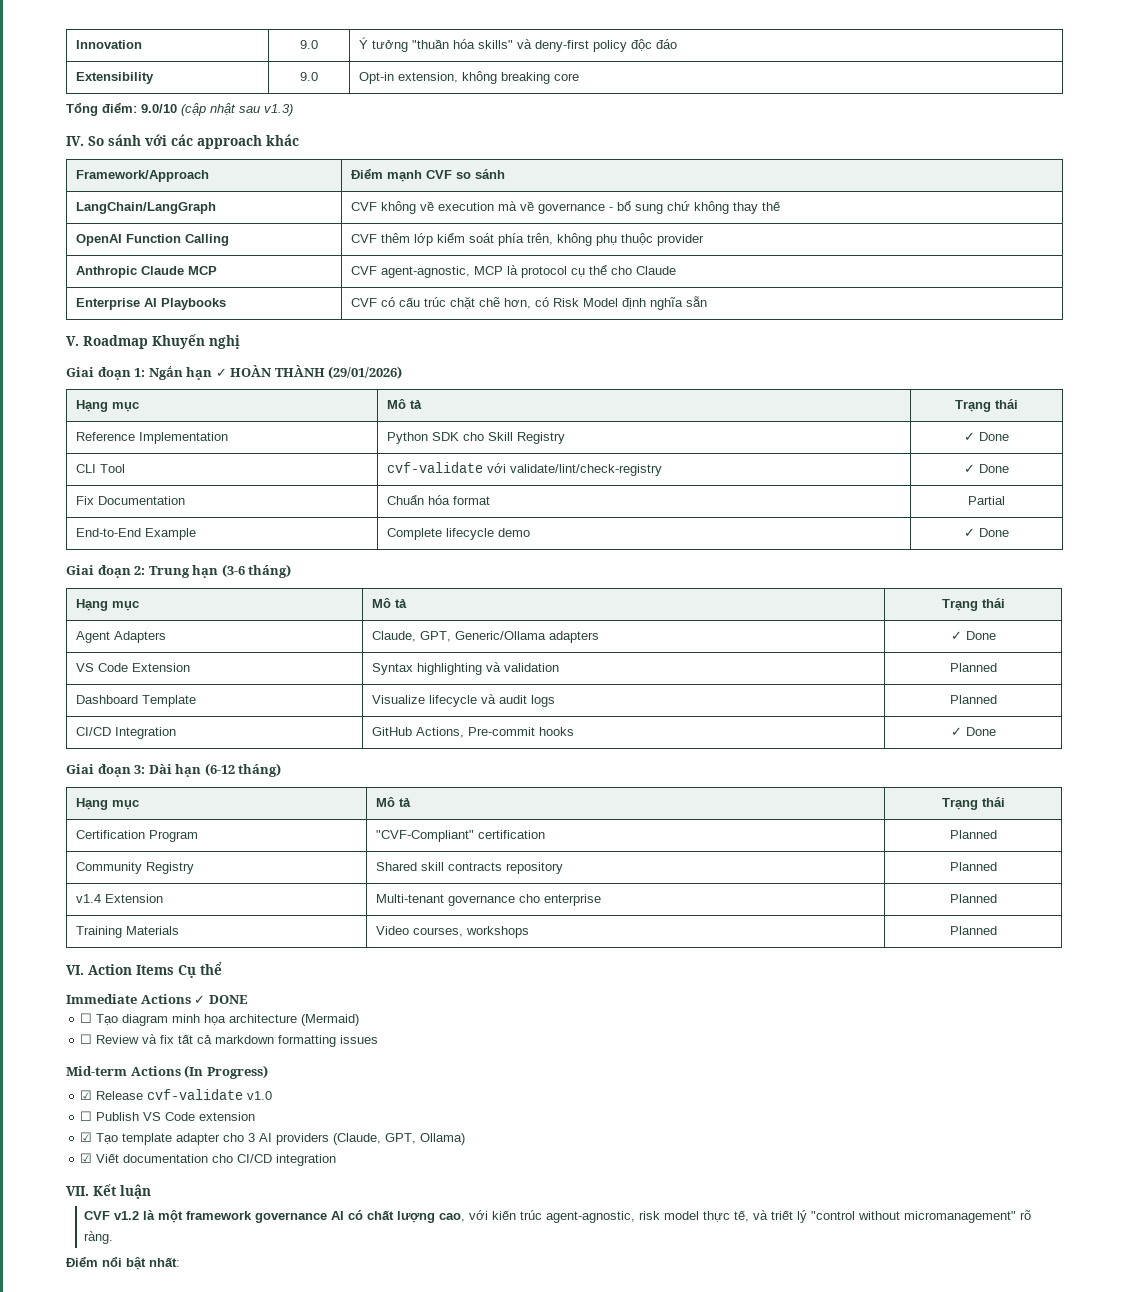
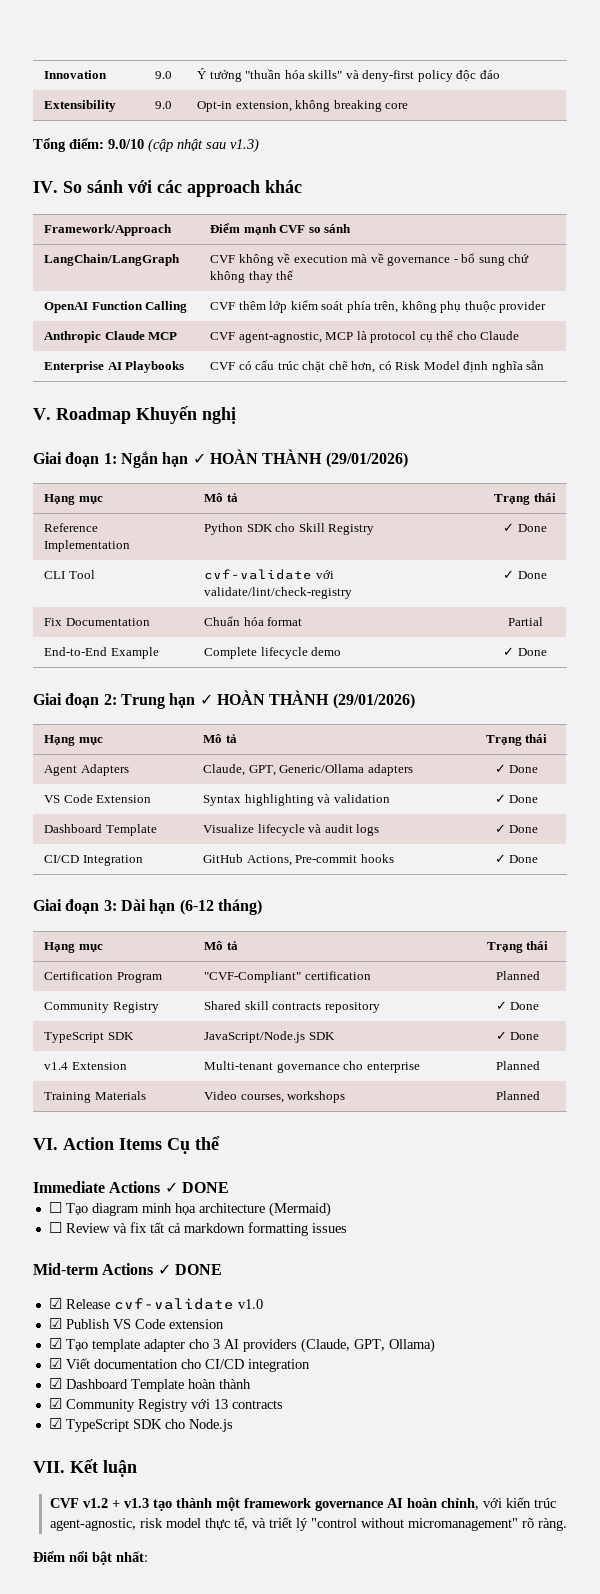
- Giai đoạn 2: Trung hạn (3-6 tháng)
+ Giai đoạn 2: Trung hạn ✓ HOÀN THÀNH (29/01/2026)
- VS Code Extension | Syntax highlighting và validation | Planned
+ VS Code Extension | Syntax highlighting và validation | ✓ Done
- Dashboard Template | Visualize lifecycle và audit logs | Planned
+ Dashboard Template | Visualize lifecycle và audit logs | ✓ Done
- Community Registry | Shared skill contracts repository | Planned
+ Community Registry | Shared skill contracts repository | ✓ Done
+ TypeScript SDK | JavaScript/Node.js SDK | ✓ Done
- Mid-term Actions (In Progress)
+ Mid-term Actions ✓ DONE
- ☐ Publish VS Code extension
+ ☑ Publish VS Code extension
+ ☑ Dashboard Template hoàn thành
+ ☑ Community Registry với 13 contracts
+ ☑ TypeScript SDK cho Node.js
- CVF v1.2 là một framework governance AI có chất lượng cao, với kiến trúc agent-agnostic, risk model thực tế, và triết lý "control without micromanagement" rõ ràng.
+ CVF v1.2 + v1.3 tạo thành một framework governance AI hoàn chỉnh, với kiến trúc agent-agnostic, risk model thực tế, và triết lý "control without micromanagement" rõ ràng.

